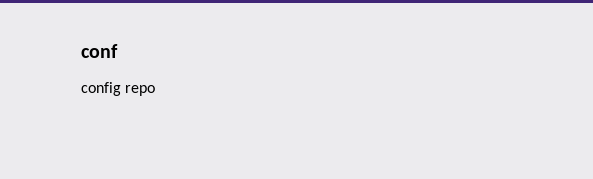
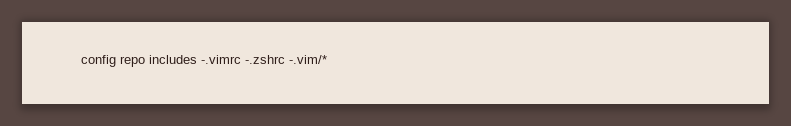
- conf
- config repo
+ config repo includes -.vimrc -.zshrc -.vim/*

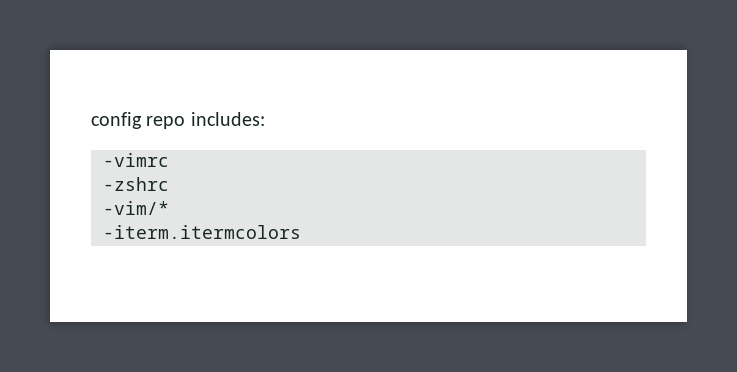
- config repo includes -.vimrc -.zshrc -.vim/*
+ config repo includes:
+ -vimrc
+ -zshrc
+ -vim/*
+ -iterm.itermcolors

